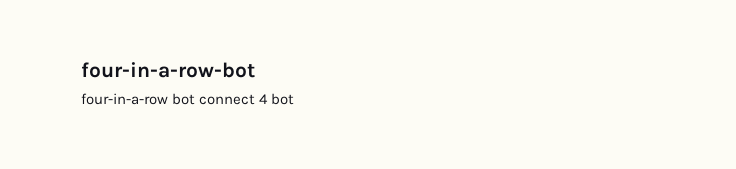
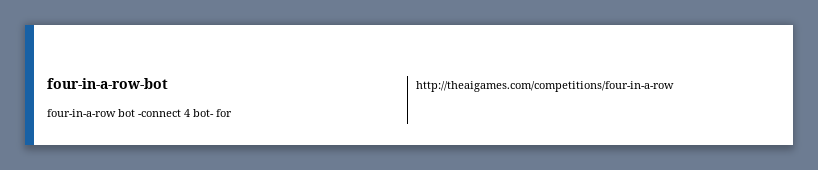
- four-in-a-row bot connect 4 bot
+ four-in-a-row bot -connect 4 bot- for http://theaigames.com/competitions/four-in-a-row

